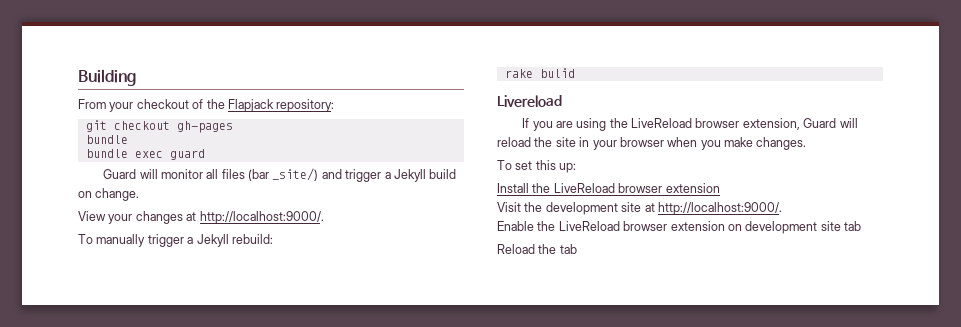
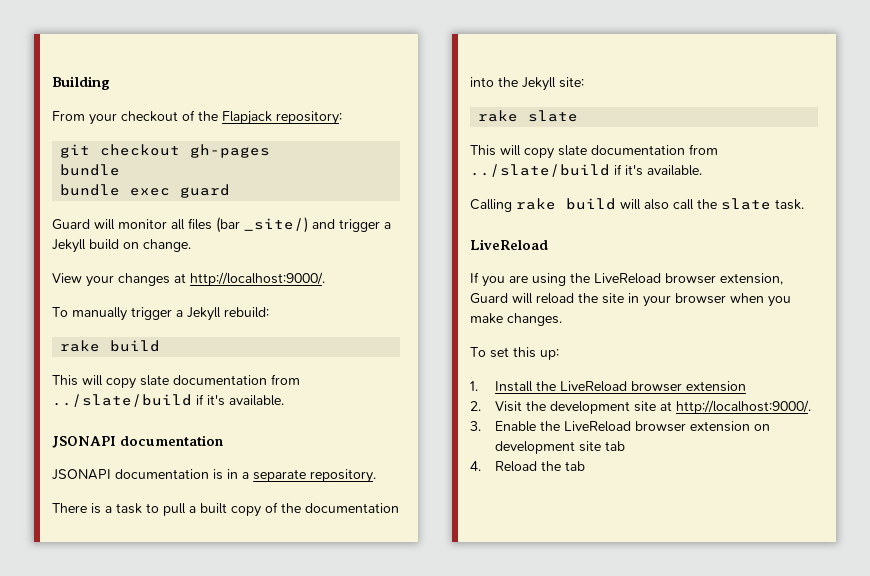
  To manually trigger a Jekyll rebuild:
- rake bulid
- Livereload
+ rake build
+ This will copy slate documentation from ../slate/build if it's available.
+ JSONAPI documentation
+ JSONAPI documentation is in a separate repository.
+ There is a task to pull a built copy of the documentation into the Jekyll site:
+ rake slate
+ This will copy slate documentation from ../slate/build if it's available.
+ Calling rake build will also call the slate task.
+ LiveReload
- Install the LiveReload browser extension
+ 1. Install the LiveReload browser extension
- Visit the development site at http://localhost:9000/.
+ 2. Visit the development site at http://localhost:9000/.
- Enable the LiveReload browser extension on development site tab
+ 3. Enable the LiveReload browser extension on development site tab
- Reload the tab
+ 4. Reload the tab

